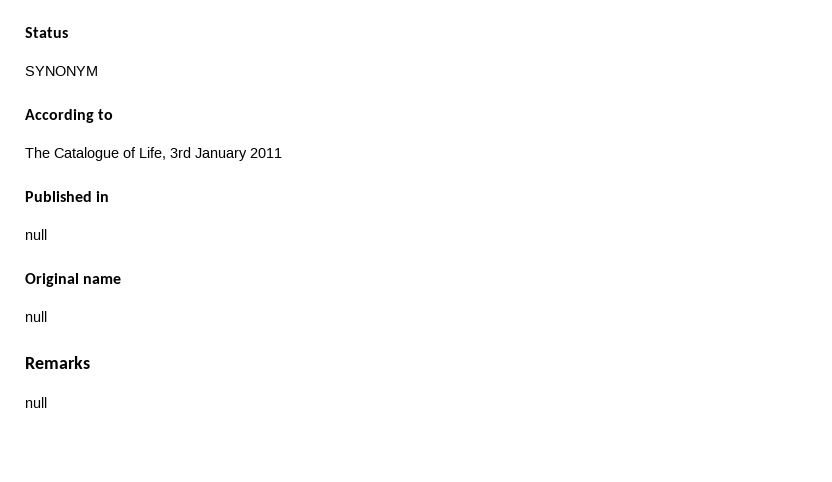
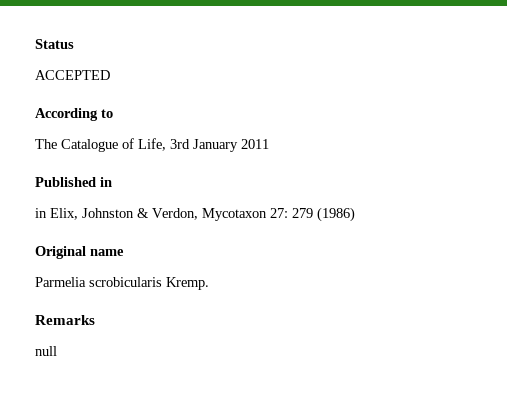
- SYNONYM
+ ACCEPTED
  Published in
- null
+ in Elix, Johnston & Verdon, Mycotaxon 27: 279 (1986)
  Original name
- null
+ Parmelia scrobicularis Kremp.

